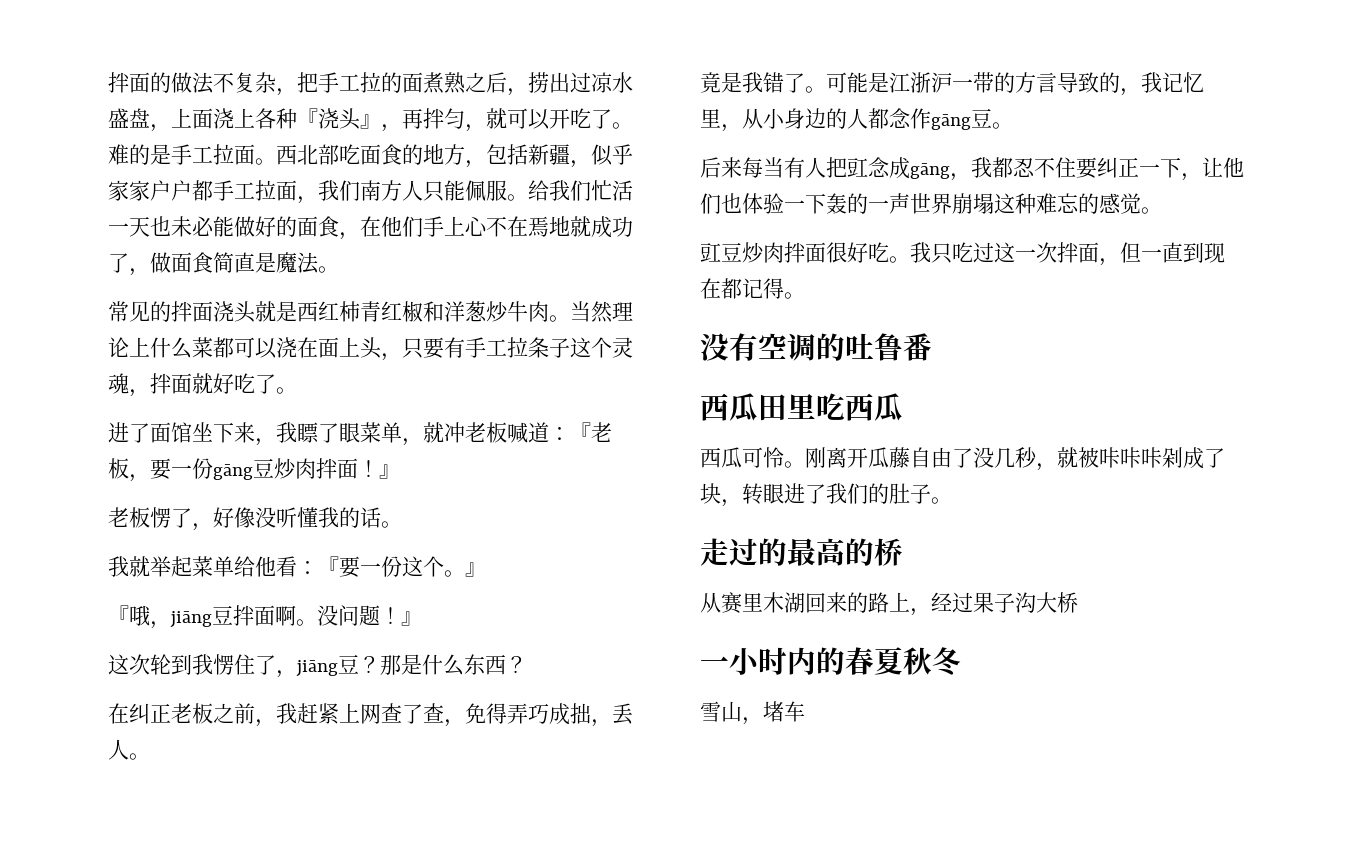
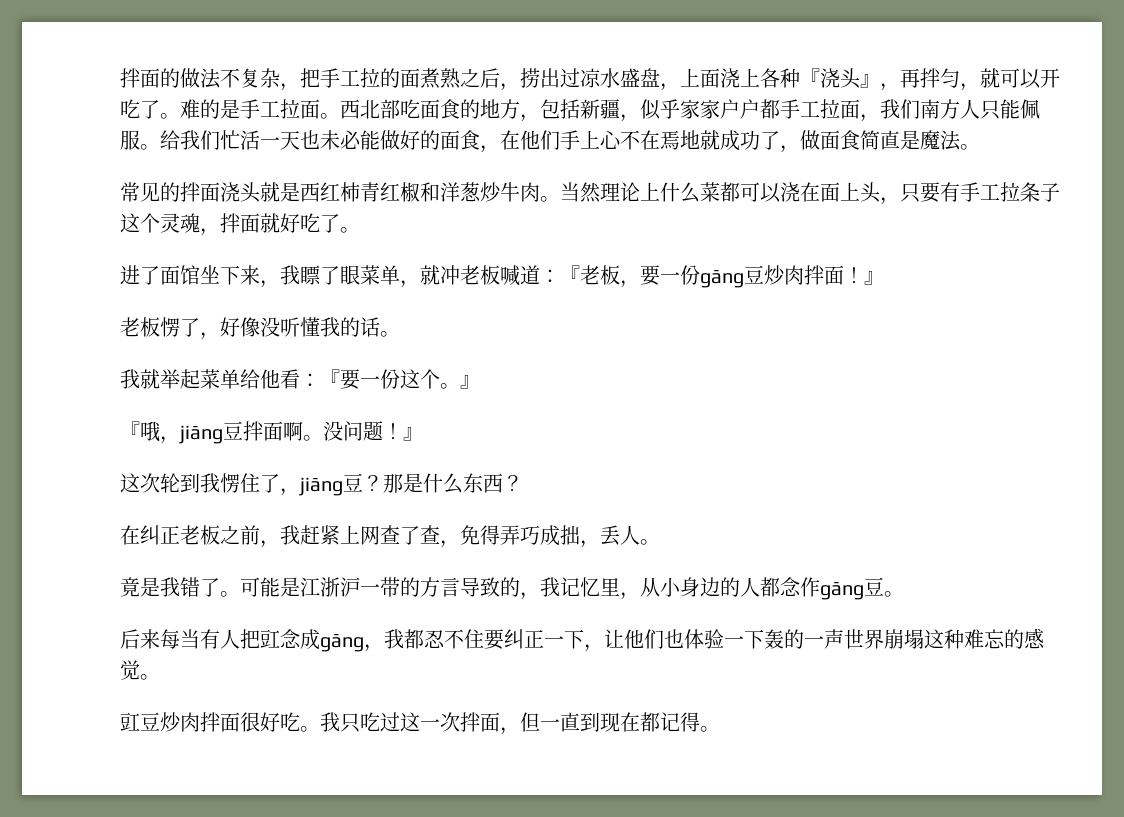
- 没有空调的吐鲁番
- 西瓜田里吃西瓜
- 西瓜可怜。刚离开瓜藤自由了没几秒，就被咔咔咔剁成了块，转眼进了我们的肚子。
- 走过的最高的桥
- 从赛里木湖回来的路上，经过果子沟大桥
- 一小时内的春夏秋冬
- 雪山，堵车

